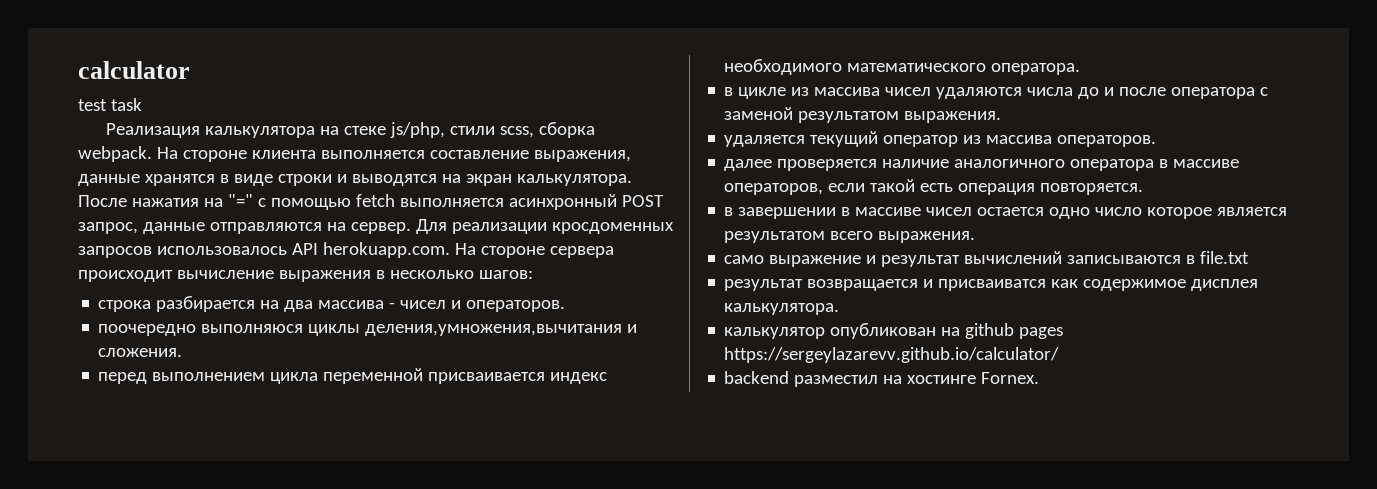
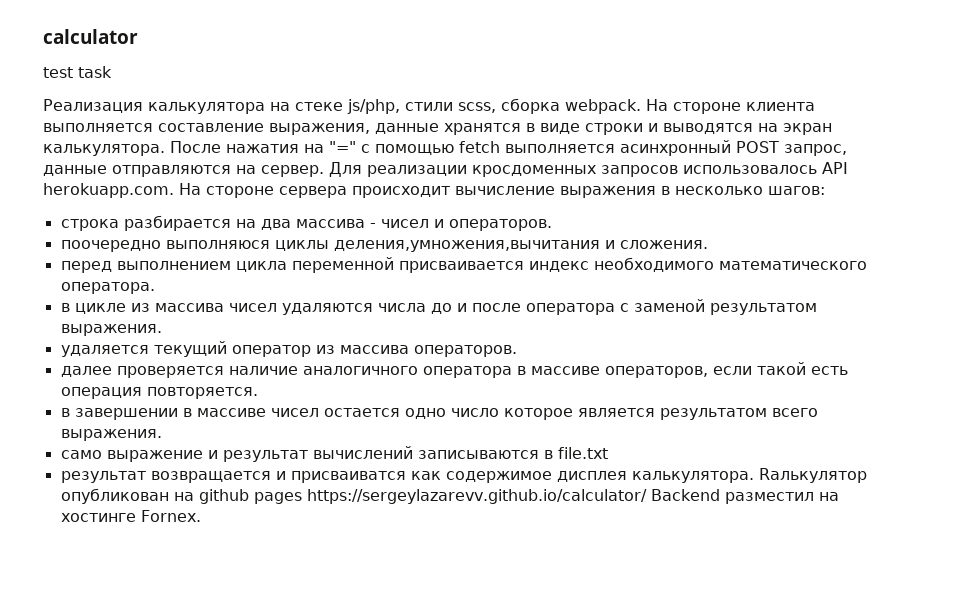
- результат возвращается и присваиватся как содержимое дисплея калькулятора.
- калькулятор опубликован на github pages https://sergeylazarevv.github.io/calculator/
- backend разместил на хостинге Fornex.
+ результат возвращается и присваиватся как содержимое дисплея калькулятора. Rалькулятор опубликован на github pages https://sergeylazarevv.github.io/calculator/ Backend разместил на хостинге Fornex.

